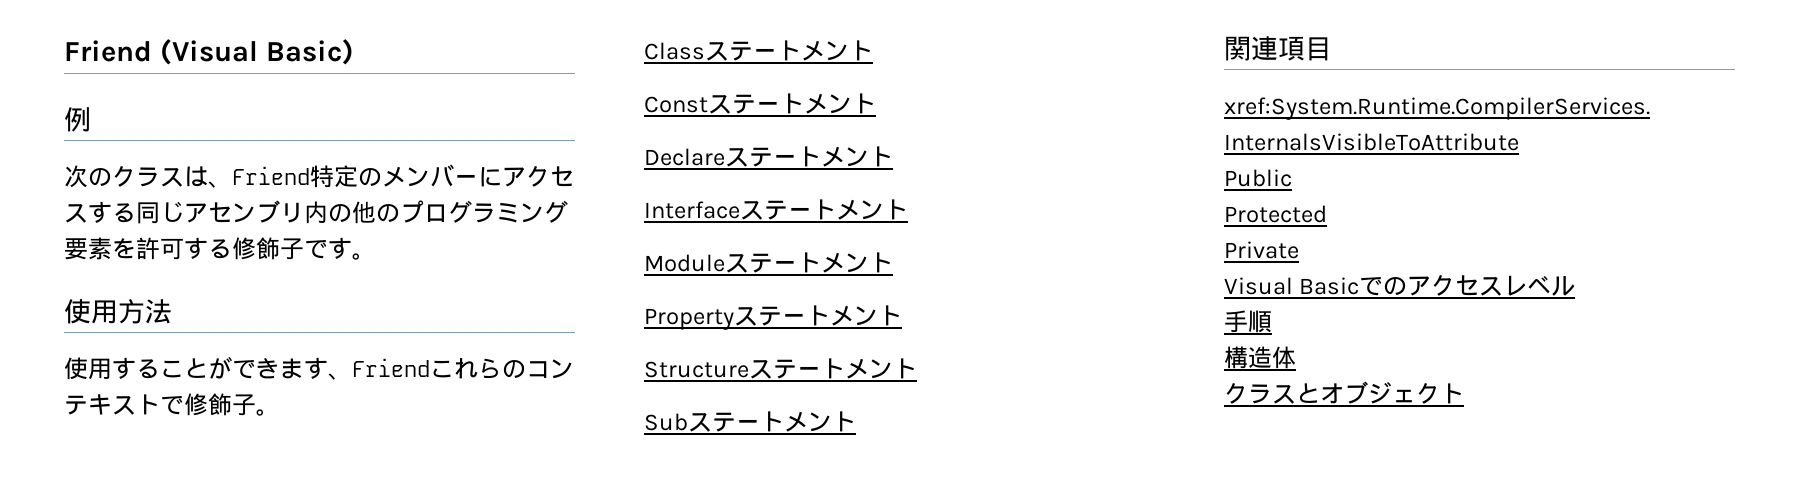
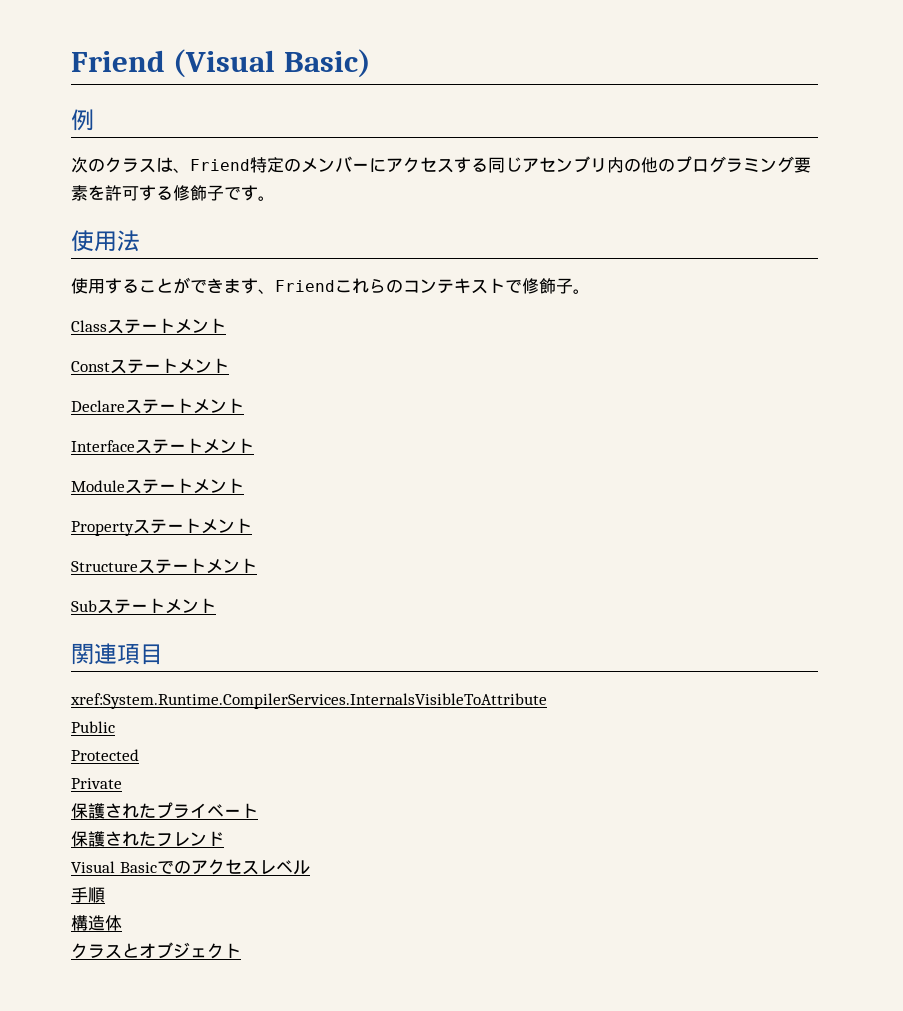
- 使用方法
+ 使用法
+ 保護されたプライベート
+ 保護されたフレンド

